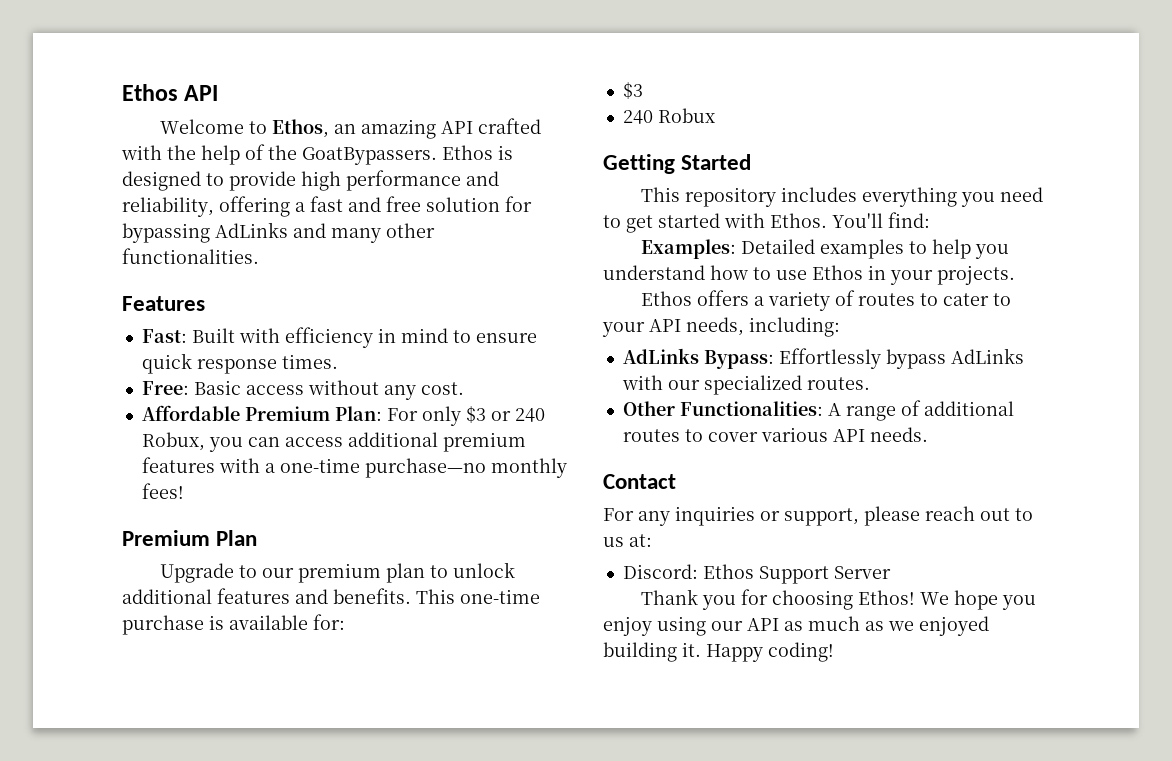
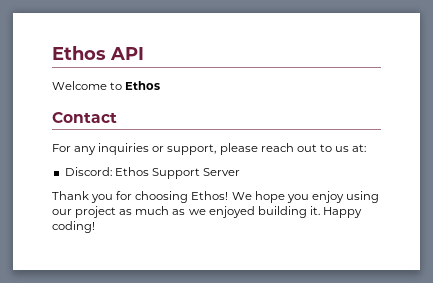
- Welcome to Ethos, an amazing API crafted with the help of the GoatBypassers. Ethos is designed to provide high performance and reliability, offering a fast and free solution for bypassing AdLinks and many other functionalities.
- Features
- Fast: Built with efficiency in mind to ensure quick response times.
- Free: Basic access without any cost.
- Affordable Premium Plan: For only $3 or 240 Robux, you can access additional premium features with a one-time purchase—no monthly fees!
- Premium Plan
- Upgrade to our premium plan to unlock additional features and benefits. This one-time purchase is available for:
- $3
- 240 Robux
- Getting Started
- This repository includes everything you need to get started with Ethos. You'll find:
- Examples: Detailed examples to help you understand how to use Ethos in your projects.
- Ethos offers a variety of routes to cater to your API needs, including:
- AdLinks Bypass: Effortlessly bypass AdLinks with our specialized routes.
- Other Functionalities: A range of additional routes to cover various API needs.
+ Welcome to Ethos
- We hope you enjoy using our API as much as we enjoyed building it.
+ We hope you enjoy using our project as much as we enjoyed building it.

